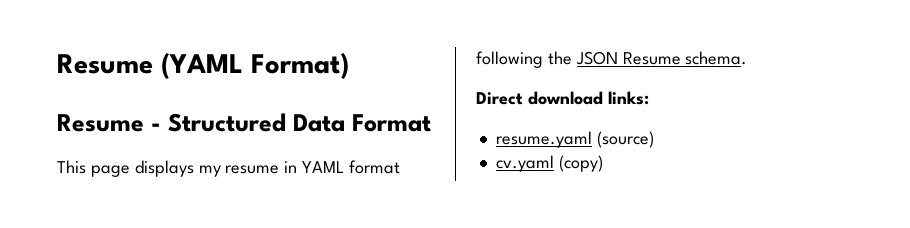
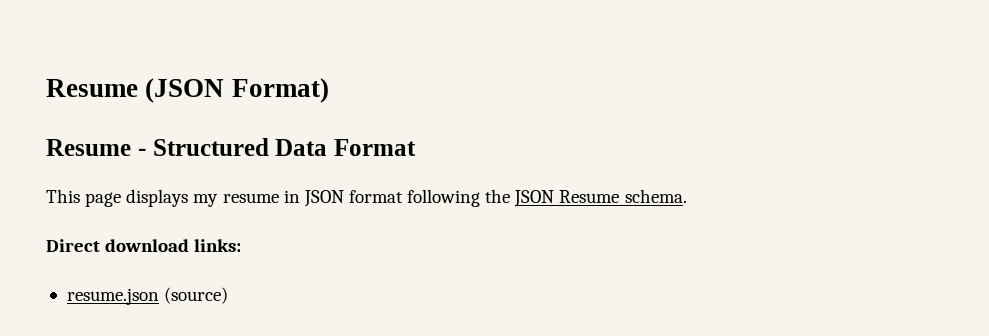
- Resume (YAML Format)
+ Resume (JSON Format)
- This page displays my resume in YAML format following the JSON Resume schema.
+ This page displays my resume in JSON format following the JSON Resume schema.
- resume.yaml (source)
+ resume.json (source)
- cv.yaml (copy)

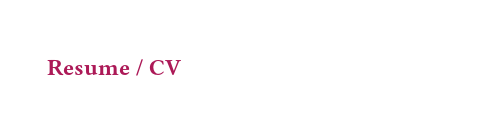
- Resume (JSON Format)
- Resume - Structured Data Format
- This page displays my resume in JSON format following the JSON Resume schema.
- Direct download links:
- resume.json (source)
+ Resume / CV

